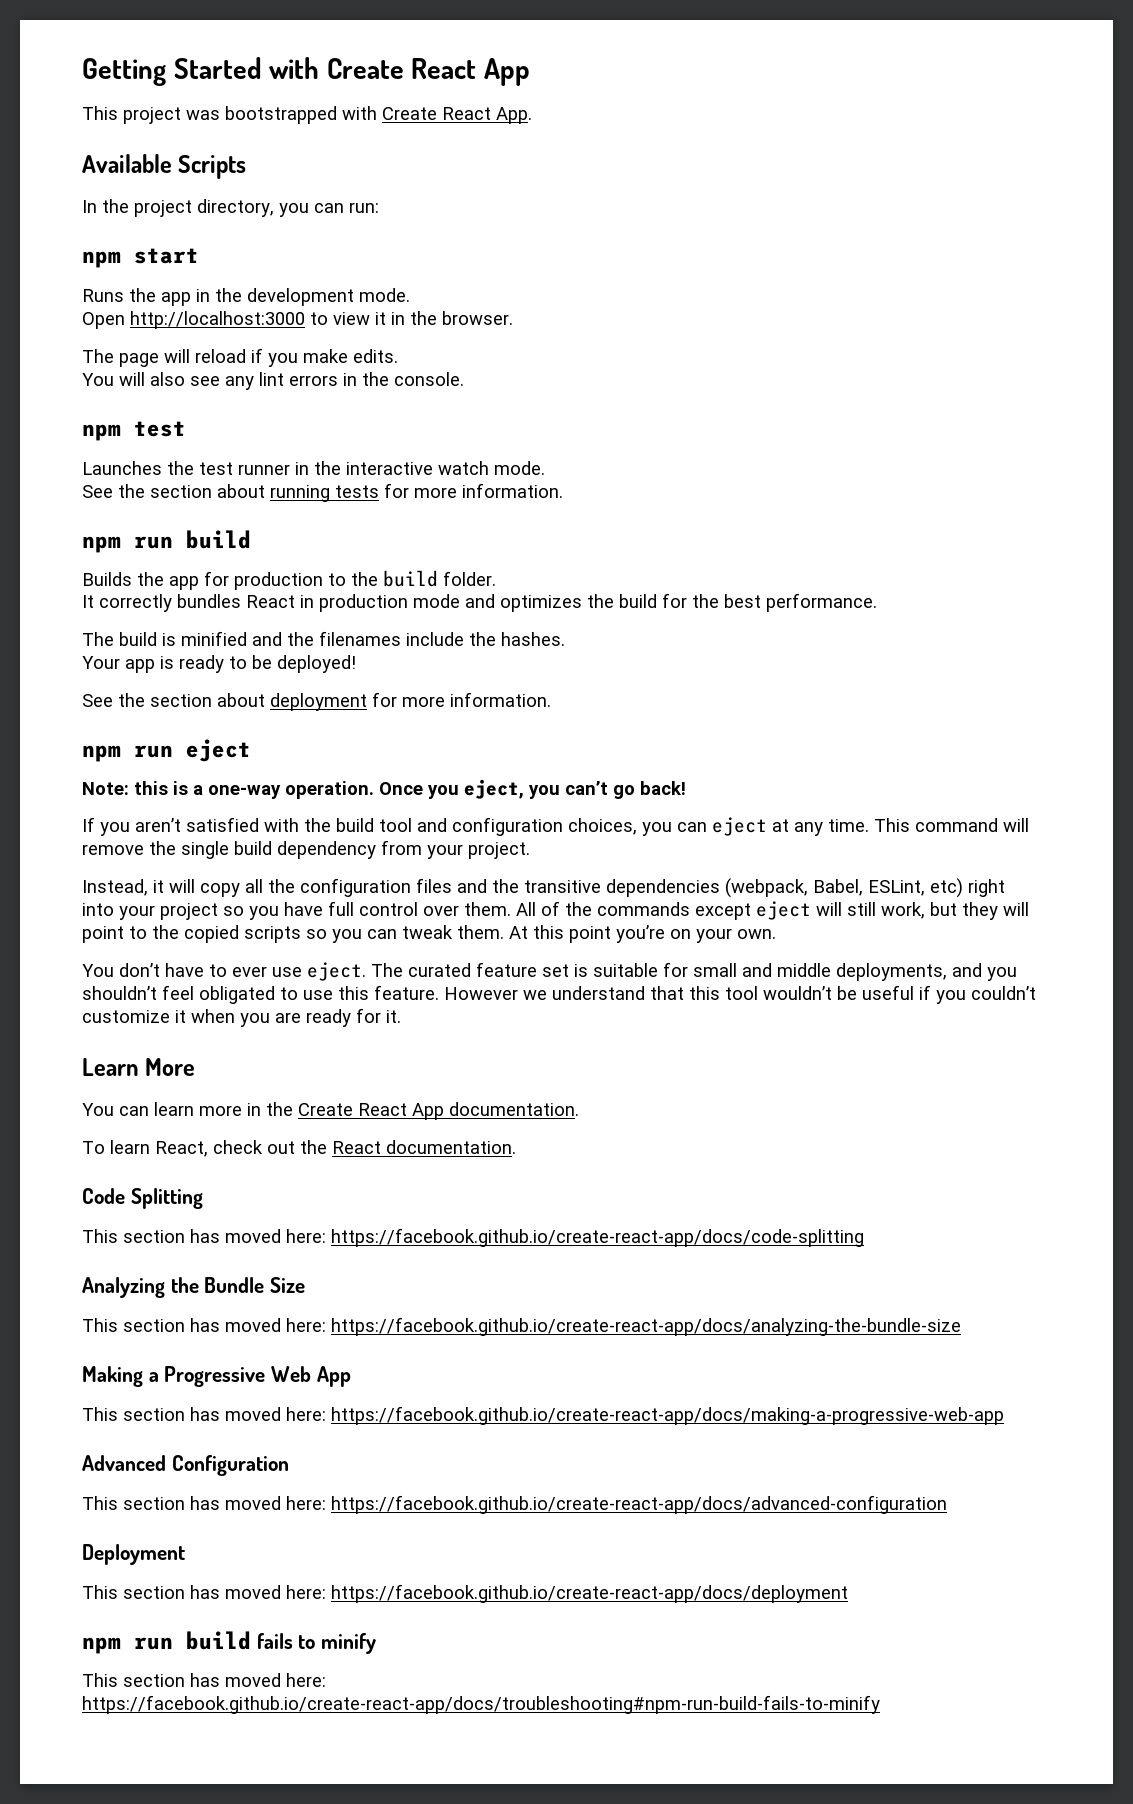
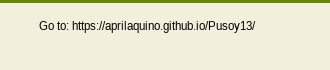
- Getting Started with Create React App
- This project was bootstrapped with Create React App.
- Available Scripts
- In the project directory, you can run:
- npm start
- Runs the app in the development mode.
- Open http://localhost:3000 to view it in the browser.
- The page will reload if you make edits.
- You will also see any lint errors in the console.
- npm test
- Launches the test runner in the interactive watch mode.
- See the section about running tests for more information.
- npm run build
- Builds the app for production to the build folder.
- It correctly bundles React in production mode and optimizes the build for the best performance.
- The build is minified and the filenames include the hashes.
- Your app is ready to be deployed!
- See the section about deployment for more information.
- npm run eject
- Note: this is a one-way operation. Once you eject, you can’t go back!
- If you aren’t satisfied with the build tool and configuration choices, you can eject at any time. This command will remove the single build dependency from your project.
- Instead, it will copy all the configuration files and the transitive dependencies (webpack, Babel, ESLint, etc) right into your project so you have full control over them. All of the commands except eject will still work, but they will point to the copied scripts so you can tweak them. At this point you’re on your own.
- You don’t have to ever use eject. The curated feature set is suitable for small and middle deployments, and you shouldn’t feel obligated to use this feature. However we understand that this tool wouldn’t be useful if you couldn’t customize it when you are ready for it.
- Learn More
- You can learn more in the Create React App documentation.
- To learn React, check out the React documentation.
- Code Splitting
- This section has moved here: https://facebook.github.io/create-react-app/docs/code-splitting
- Analyzing the Bundle Size
- This section has moved here: https://facebook.github.io/create-react-app/docs/analyzing-the-bundle-size
- Making a Progressive Web App
- This section has moved here: https://facebook.github.io/create-react-app/docs/making-a-progressive-web-app
- Advanced Configuration
- This section has moved here: https://facebook.github.io/create-react-app/docs/advanced-configuration
- Deployment
- This section has moved here: https://facebook.github.io/create-react-app/docs/deployment
- npm run build fails to minify
- This section has moved here: https://facebook.github.io/create-react-app/docs/troubleshooting#npm-run-build-fails-to-minify
+ Go to: https://aprilaquino.github.io/Pusoy13/

